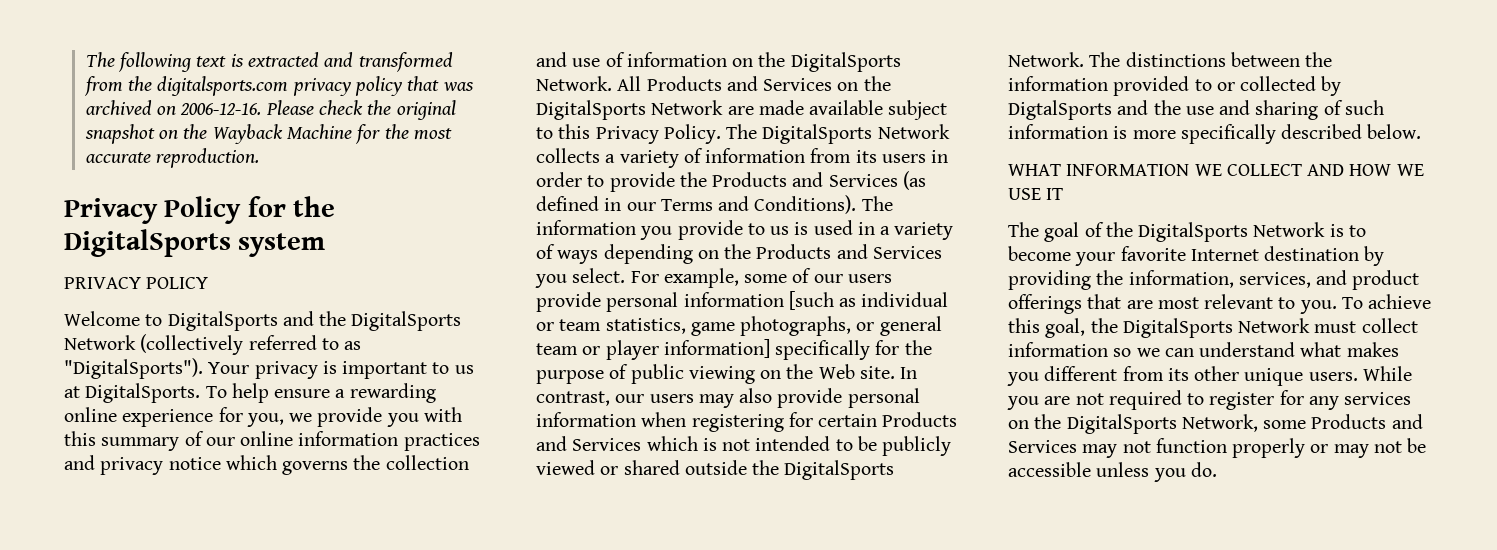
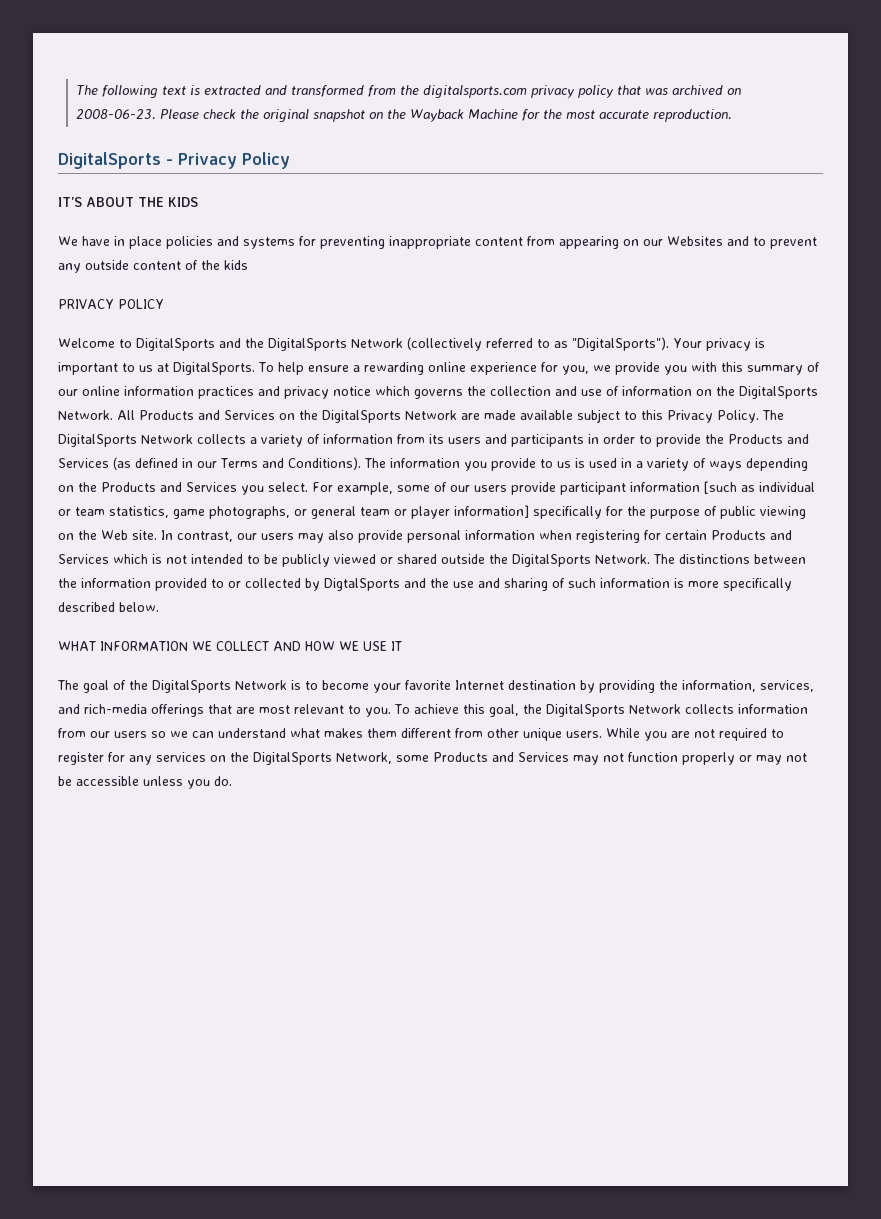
- The following text is extracted and transformed from the digitalsports.com privacy policy that was archived on 2006-12-16.
+ The following text is extracted and transformed from the digitalsports.com privacy policy that was archived on 2008-06-23.
- Privacy Policy for the DigitalSports system
+ DigitalSports - Privacy Policy
+ IT’S ABOUT THE KIDS
+ We have in place policies and systems for preventing inappropriate content from appearing on our Websites and to prevent any outside content of the kids
- The DigitalSports Network collects a variety of information from its users in order to provide the Products and Services (as defined in our Terms and Conditions).
+ The DigitalSports Network collects a variety of information from its users and participants in order to provide the Products and Services (as defined in our Terms and Conditions).
- For example, some of our users provide personal information [such as individual or team statistics, game photographs, or general team or player information] specifically for the purpose of public viewing on the Web site.
+ For example, some of our users provide participant information [such as individual or team statistics, game photographs, or general team or player information] specifically for the purpose of public viewing on the Web site.
- The goal of the DigitalSports Network is to become your favorite Internet destination by providing the information, services, and product offerings that are most relevant to you.
+ The goal of the DigitalSports Network is to become your favorite Internet destination by providing the information, services, and rich-media offerings that are most relevant to you.
- To achieve this goal, the DigitalSports Network must collect information so we can understand what makes you different from its other unique users.
+ To achieve this goal, the DigitalSports Network collects information from our users so we can understand what makes them different from other unique users.

